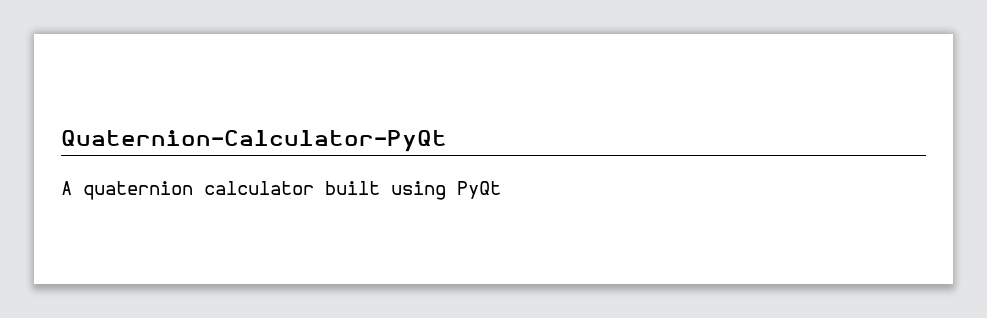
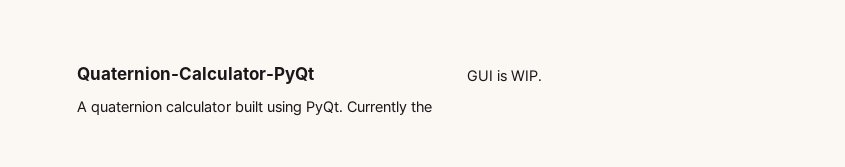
- A quaternion calculator built using PyQt
+ A quaternion calculator built using PyQt. Currently the GUI is WIP.

